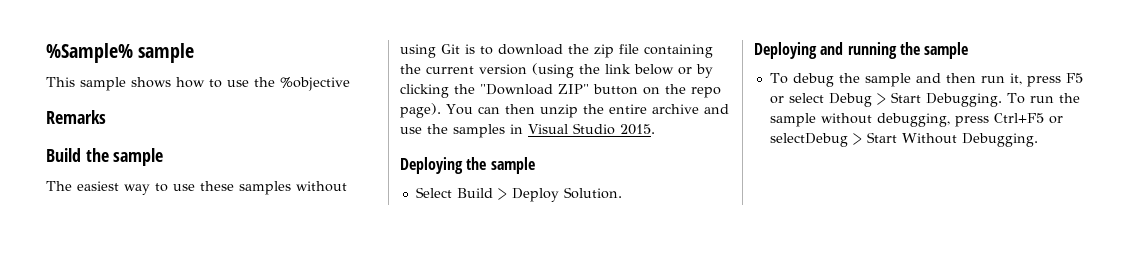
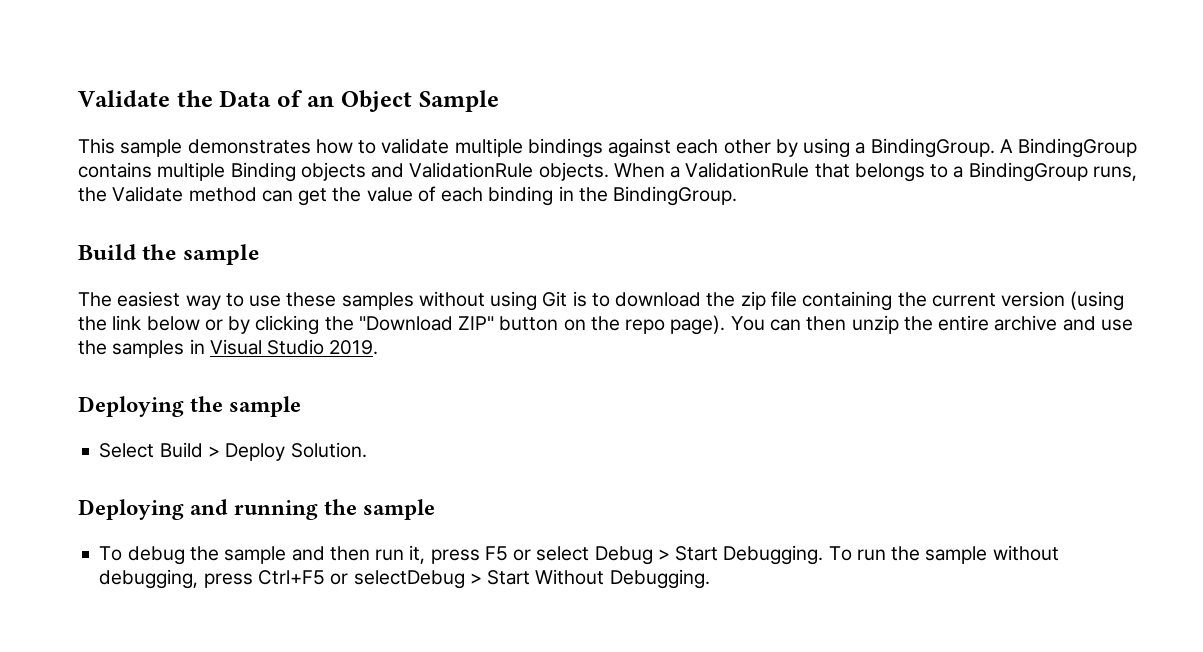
- %Sample% sample
+ Validate the Data of an Object Sample
- This sample shows how to use the %objective
- Remarks
+ This sample demonstrates how to validate multiple bindings against each other by using a BindingGroup. A BindingGroup contains multiple Binding objects and ValidationRule objects. When a ValidationRule that belongs to a BindingGroup runs, the Validate method can get the value of each binding in the BindingGroup.
- You can then unzip the entire archive and use the samples in Visual Studio 2015.
+ You can then unzip the entire archive and use the samples in Visual Studio 2019.

